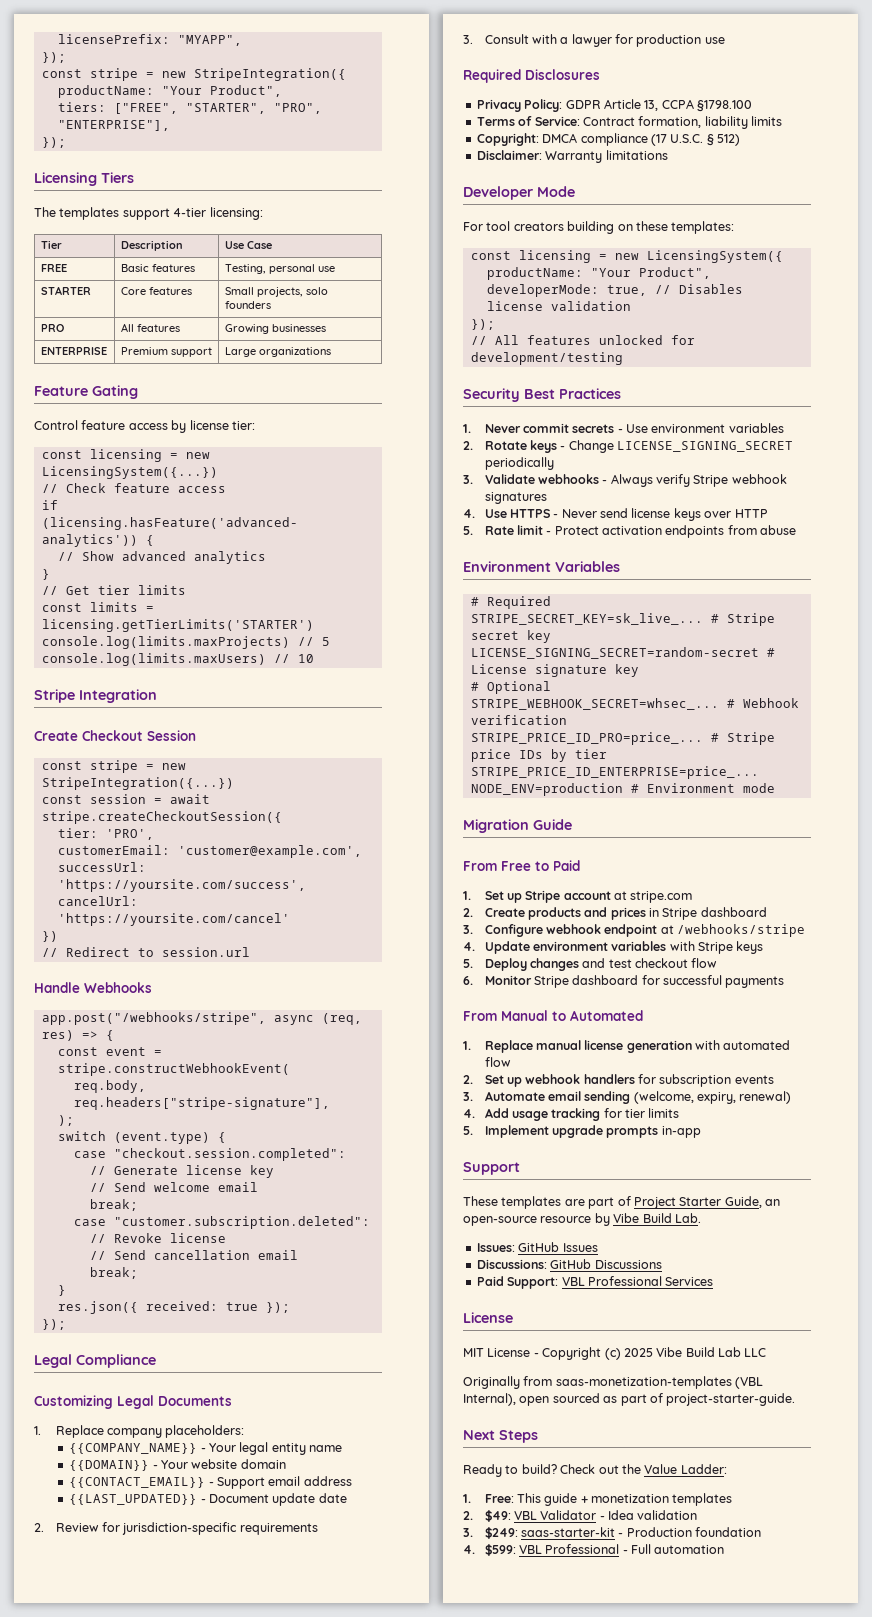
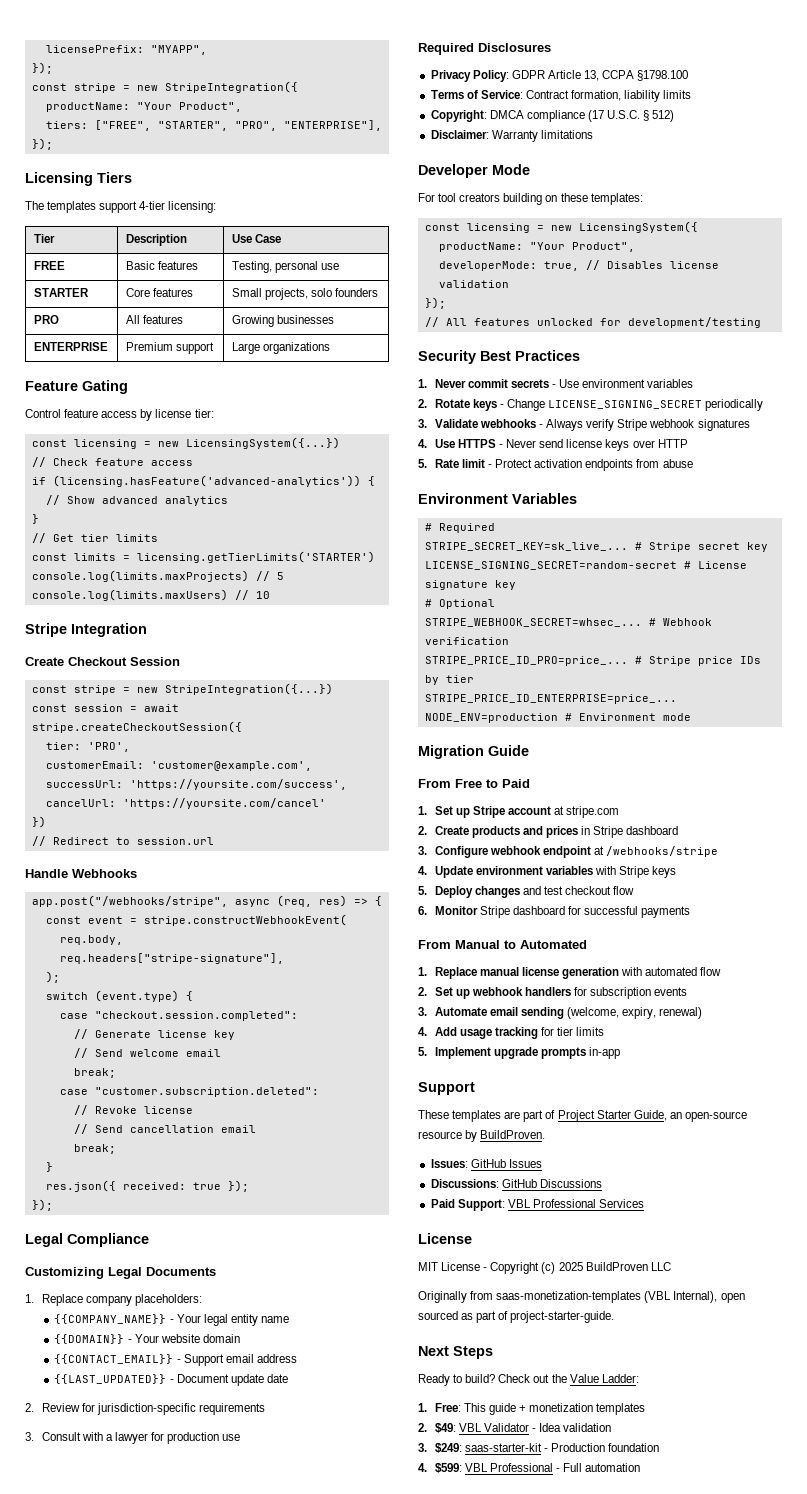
- These templates are part of Project Starter Guide, an open-source resource by Vibe Build Lab.
+ These templates are part of Project Starter Guide, an open-source resource by BuildProven.
- MIT License - Copyright (c) 2025 Vibe Build Lab LLC
+ MIT License - Copyright (c) 2025 BuildProven LLC

